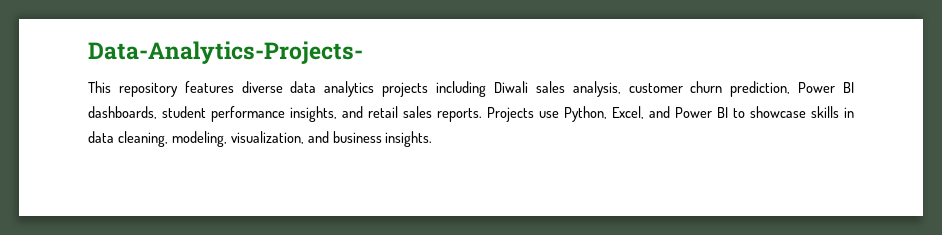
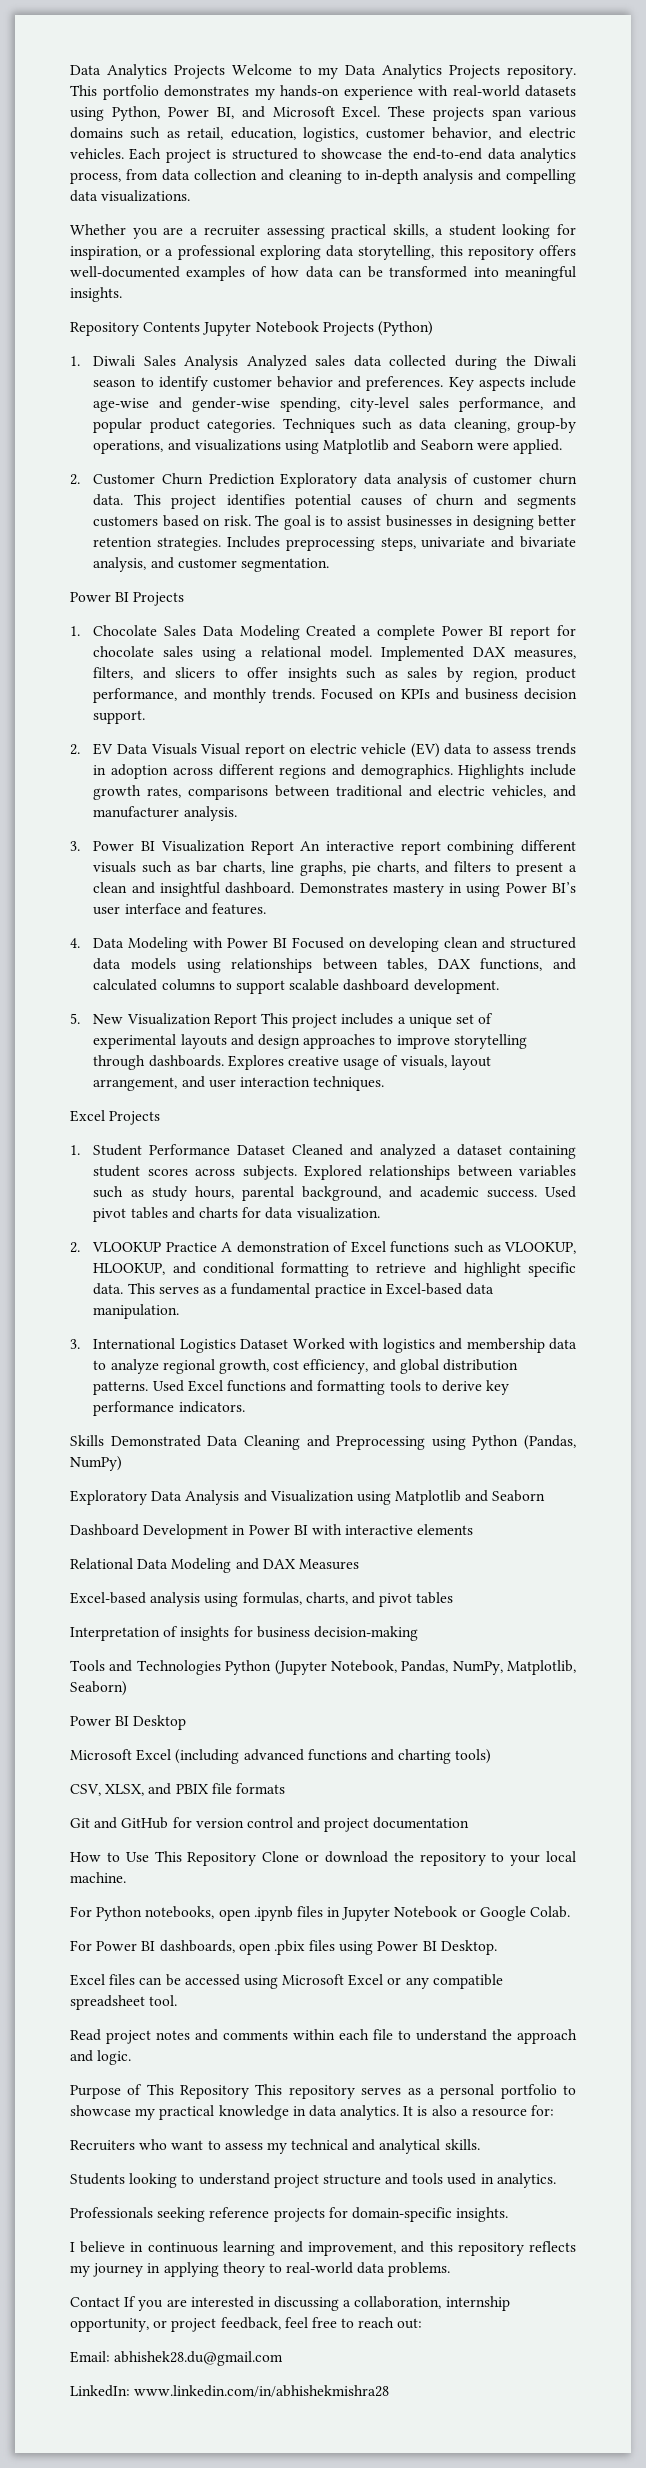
- Data-Analytics-Projects-
- This repository features diverse data analytics projects including Diwali sales analysis, customer churn prediction, Power BI dashboards, student performance insights, and retail sales reports. Projects use Python, Excel, and Power BI to showcase skills in data cleaning, modeling, visualization, and business insights.
+ Data Analytics Projects Welcome to my Data Analytics Projects repository. This portfolio demonstrates my hands-on experience with real-world datasets using Python, Power BI, and Microsoft Excel. These projects span various domains such as retail, education, logistics, customer behavior, and electric vehicles. Each project is structured to showcase the end-to-end data analytics process, from data collection and cleaning to in-depth analysis and compelling data visualizations.
+ Whether you are a recruiter assessing practical skills, a student looking for inspiration, or a professional exploring data storytelling, this repository offers well-documented examples of how data can be transformed into meaningful insights.
+ Repository Contents Jupyter Notebook Projects (Python)
+ 1. Diwali Sales Analysis Analyzed sales data collected during the Diwali season to identify customer behavior and preferences. Key aspects include age-wise and gender-wise spending, city-level sales performance, and popular product categories. Techniques such as data cleaning, group-by operations, and visualizations using Matplotlib and Seaborn were applied.
+ 2. Customer Churn Prediction Exploratory data analysis of customer churn data. This project identifies potential causes of churn and segments customers based on risk. The goal is to assist businesses in designing better retention strategies. Includes preprocessing steps, univariate and bivariate analysis, and customer segmentation.
+ Power BI Projects
+ 1. Chocolate Sales Data Modeling Created a complete Power BI report for chocolate sales using a relational model. Implemented DAX measures, filters, and slicers to offer insights such as sales by region, product performance, and monthly trends. Focused on KPIs and business decision support.
+ 2. EV Data Visuals Visual report on electric vehicle (EV) data to assess trends in adoption across different regions and demographics. Highlights include growth rates, comparisons between traditional and electric vehicles, and manufacturer analysis.
+ 3. Power BI Visualization Report An interactive report combining different visuals such as bar charts, line graphs, pie charts, and filters to present a clean and insightful dashboard. Demonstrates mastery in using Power BI’s user interface and features.
+ 4. Data Modeling with Power BI Focused on developing clean and structured data models using relationships between tables, DAX functions, and calculated columns to support scalable dashboard development.
+ 5. New Visualization Report This project includes a unique set of experimental layouts and design approaches to improve storytelling through dashboards. Explores creative usage of visuals, layout arrangement, and user interaction techniques.
+ Excel Projects
+ 1. Student Performance Dataset Cleaned and analyzed a dataset containing student scores across subjects. Explored relationships between variables such as study hours, parental background, and academic success. Used pivot tables and charts for data visualization.
+ 2. VLOOKUP Practice A demonstration of Excel functions such as VLOOKUP, HLOOKUP, and conditional formatting to retrieve and highlight specific data. This serves as a fundamental practice in Excel-based data manipulation.
+ 3. International Logistics Dataset Worked with logistics and membership data to analyze regional growth, cost efficiency, and global distribution patterns. Used Excel functions and formatting tools to derive key performance indicators.
+ Skills Demonstrated Data Cleaning and Preprocessing using Python (Pandas, NumPy)
+ Exploratory Data Analysis and Visualization using Matplotlib and Seaborn
+ Dashboard Development in Power BI with interactive elements
+ Relational Data Modeling and DAX Measures
+ Excel-based analysis using formulas, charts, and pivot tables
+ Interpretation of insights for business decision-making
+ Tools and Technologies Python (Jupyter Notebook, Pandas, NumPy, Matplotlib, Seaborn)
+ Power BI Desktop
+ Microsoft Excel (including advanced functions and charting tools)
+ CSV, XLSX, and PBIX file formats
+ Git and GitHub for version control and project documentation
+ How to Use This Repository Clone or download the repository to your local machine.
+ For Python notebooks, open .ipynb files in Jupyter Notebook or Google Colab.
+ For Power BI dashboards, open .pbix files using Power BI Desktop.
+ Excel files can be accessed using Microsoft Excel or any compatible spreadsheet tool.
+ Read project notes and comments within each file to understand the approach and logic.
+ Purpose of This Repository This repository serves as a personal portfolio to showcase my practical knowledge in data analytics. It is also a resource for:
+ Recruiters who want to assess my technical and analytical skills.
+ Students looking to understand project structure and tools used in analytics.
+ Professionals seeking reference projects for domain-specific insights.
+ I believe in continuous learning and improvement, and this repository reflects my journey in applying theory to real-world data problems.
+ Contact If you are interested in discussing a collaboration, internship opportunity, or project feedback, feel free to reach out:
+ Email: abhishek28.du@gmail.com
+ LinkedIn: www.linkedin.com/in/abhishekmishra28

